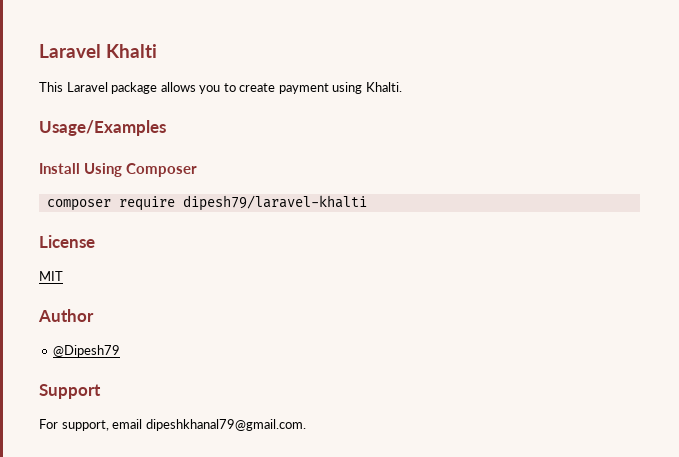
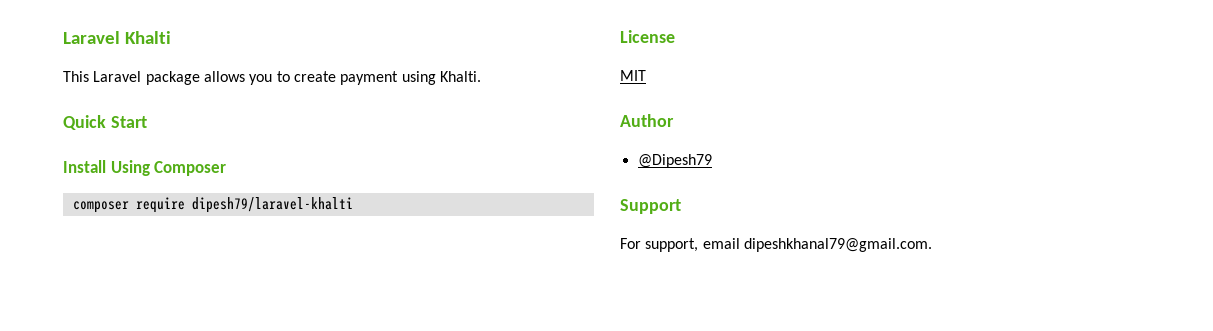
- Usage/Examples
+ Quick Start

